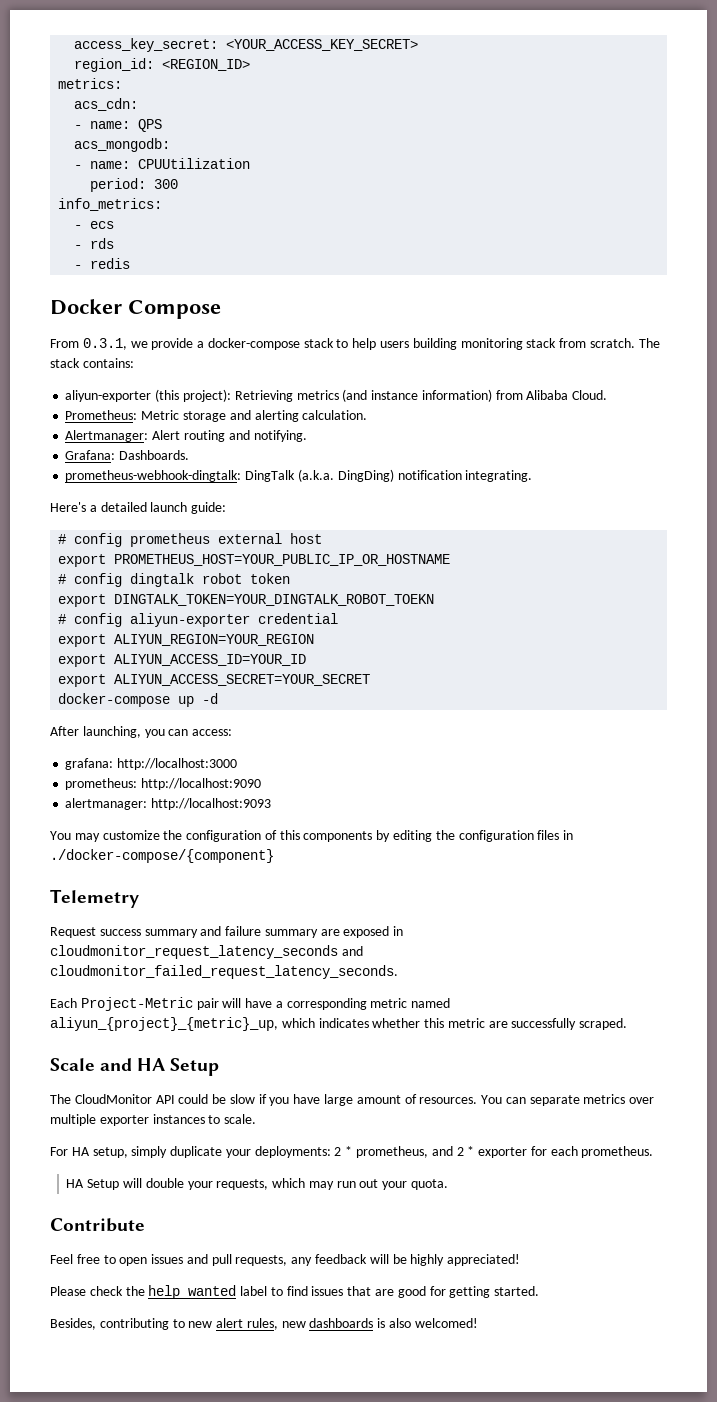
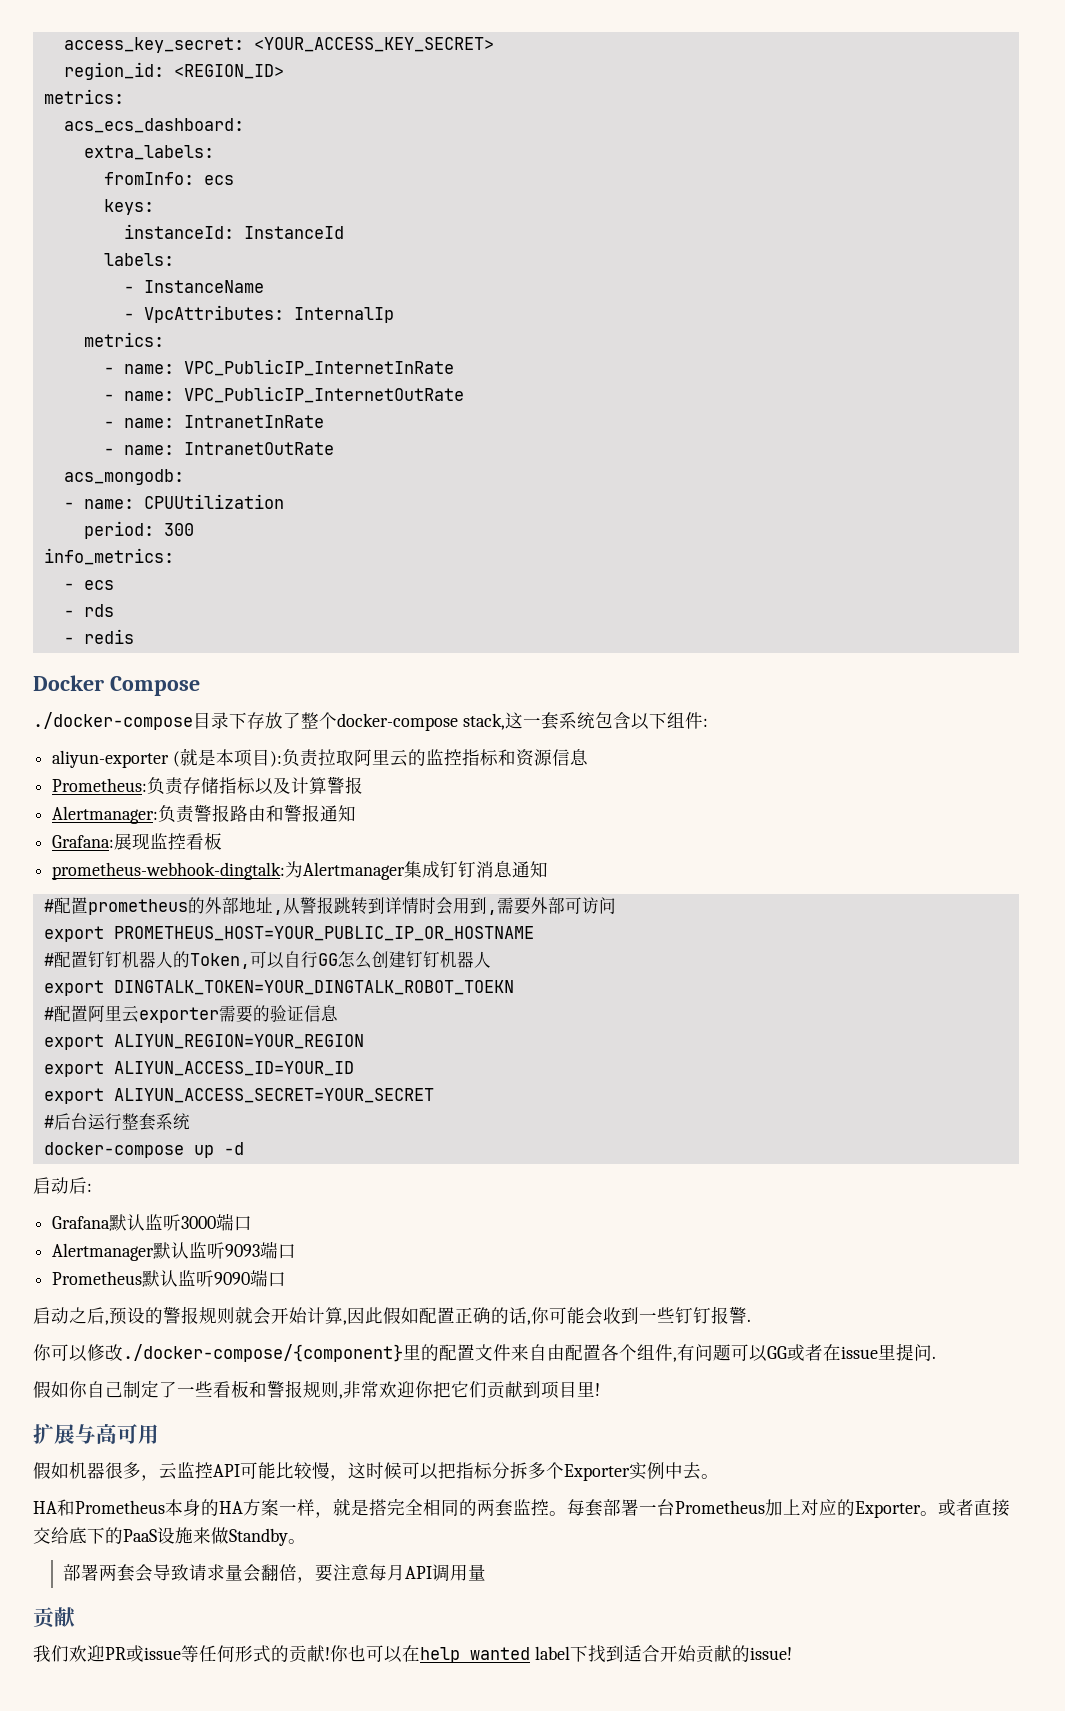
- acs_cdn:
- - name: QPS
+ acs_ecs_dashboard:
+ extra_labels:
+ fromInfo: ecs
+ keys:
+ instanceId: InstanceId
+ labels:
+ - InstanceName
+ - VpcAttributes: InternalIp
+ metrics:
+ - name: VPC_PublicIP_InternetInRate
+ - name: VPC_PublicIP_InternetOutRate
+ - name: IntranetInRate
+ - name: IntranetOutRate
- From 0.3.1, we provide a docker-compose stack to help users building monitoring stack from scratch. The stack contains:
- aliyun-exporter (this project): Retrieving metrics (and instance information) from Alibaba Cloud.
- Prometheus: Metric storage and alerting calculation.
- Alertmanager: Alert routing and notifying.
- Grafana: Dashboards.
- prometheus-webhook-dingtalk: DingTalk (a.k.a. DingDing) notification integrating.
- Here's a detailed launch guide:
- # config prometheus external host
+ ./docker-compose目录下存放了整个docker-compose stack,这一套系统包含以下组件:
+ aliyun-exporter (就是本项目):负责拉取阿里云的监控指标和资源信息
+ Prometheus:负责存储指标以及计算警报
+ Alertmanager:负责警报路由和警报通知
+ Grafana:展现监控看板
+ prometheus-webhook-dingtalk:为Alertmanager集成钉钉消息通知
+ #配置prometheus的外部地址,从警报跳转到详情时会用到,需要外部可访问
  export PROMETHEUS_HOST=YOUR_PUBLIC_IP_OR_HOSTNAME
- # config dingtalk robot token
+ #配置钉钉机器人的Token,可以自行GG怎么创建钉钉机器人
  export DINGTALK_TOKEN=YOUR_DINGTALK_ROBOT_TOEKN
- # config aliyun-exporter credential
+ #配置阿里云exporter需要的验证信息
+ #后台运行整套系统
  docker-compose up -d
- After launching, you can access:
- grafana: http://localhost:3000
- prometheus: http://localhost:9090
- alertmanager: http://localhost:9093
- You may customize the configuration of this components by editing the configuration files in ./docker-compose/{component}
- Telemetry
- Request success summary and failure summary are exposed in cloudmonitor_request_latency_seconds and cloudmonitor_failed_request_latency_seconds.
- Each Project-Metric pair will have a corresponding metric named aliyun_{project}_{metric}_up, which indicates whether this metric are successfully scraped.
- Scale and HA Setup
- The CloudMonitor API could be slow if you have large amount of resources. You can separate metrics over multiple exporter instances to scale.
- For HA setup, simply duplicate your deployments: 2 * prometheus, and 2 * exporter for each prometheus.
- HA Setup will double your requests, which may run out your quota.
- Contribute
- Feel free to open issues and pull requests, any feedback will be highly appreciated!
- Please check the help wanted label to find issues that are good for getting started.
- Besides, contributing to new alert rules, new dashboards is also welcomed!
+ 启动后:
+ Grafana默认监听3000端口
+ Alertmanager默认监听9093端口
+ Prometheus默认监听9090端口
+ 启动之后,预设的警报规则就会开始计算,因此假如配置正确的话,你可能会收到一些钉钉报警.
+ 你可以修改./docker-compose/{component}里的配置文件来自由配置各个组件,有问题可以GG或者在issue里提问.
+ 假如你自己制定了一些看板和警报规则,非常欢迎你把它们贡献到项目里!
+ 扩展与高可用
+ 假如机器很多，云监控API可能比较慢，这时候可以把指标分拆多个Exporter实例中去。
+ HA和Prometheus本身的HA方案一样，就是搭完全相同的两套监控。每套部署一台Prometheus加上对应的Exporter。或者直接交给底下的PaaS设施来做Standby。
+ 部署两套会导致请求量会翻倍，要注意每月API调用量
+ 贡献
+ 我们欢迎PR或issue等任何形式的贡献!你也可以在help wanted label下找到适合开始贡献的issue!

